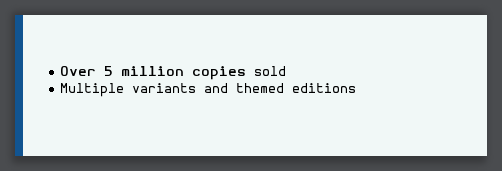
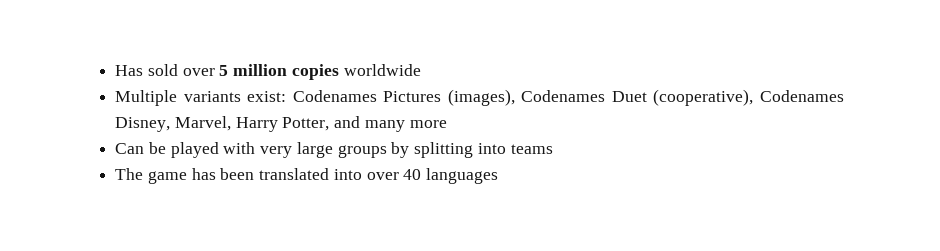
- Over 5 million copies sold
+ Has sold over 5 million copies worldwide
- Multiple variants and themed editions
+ Multiple variants exist: Codenames Pictures (images), Codenames Duet (cooperative), Codenames Disney, Marvel, Harry Potter, and many more
+ Can be played with very large groups by splitting into teams
+ The game has been translated into over 40 languages

